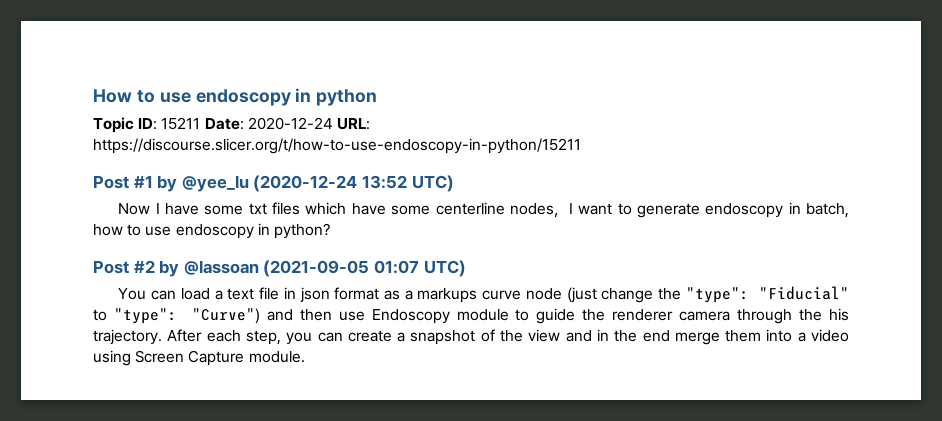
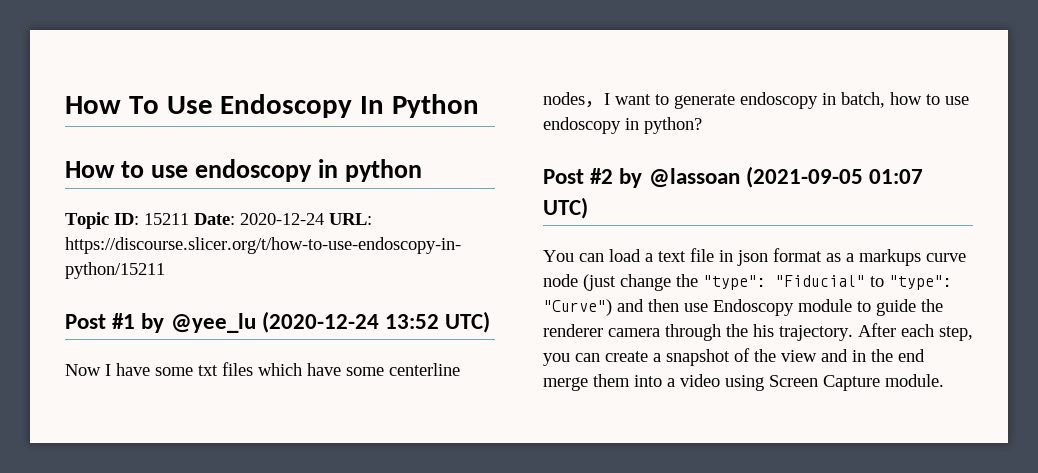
+ How To Use Endoscopy In Python

